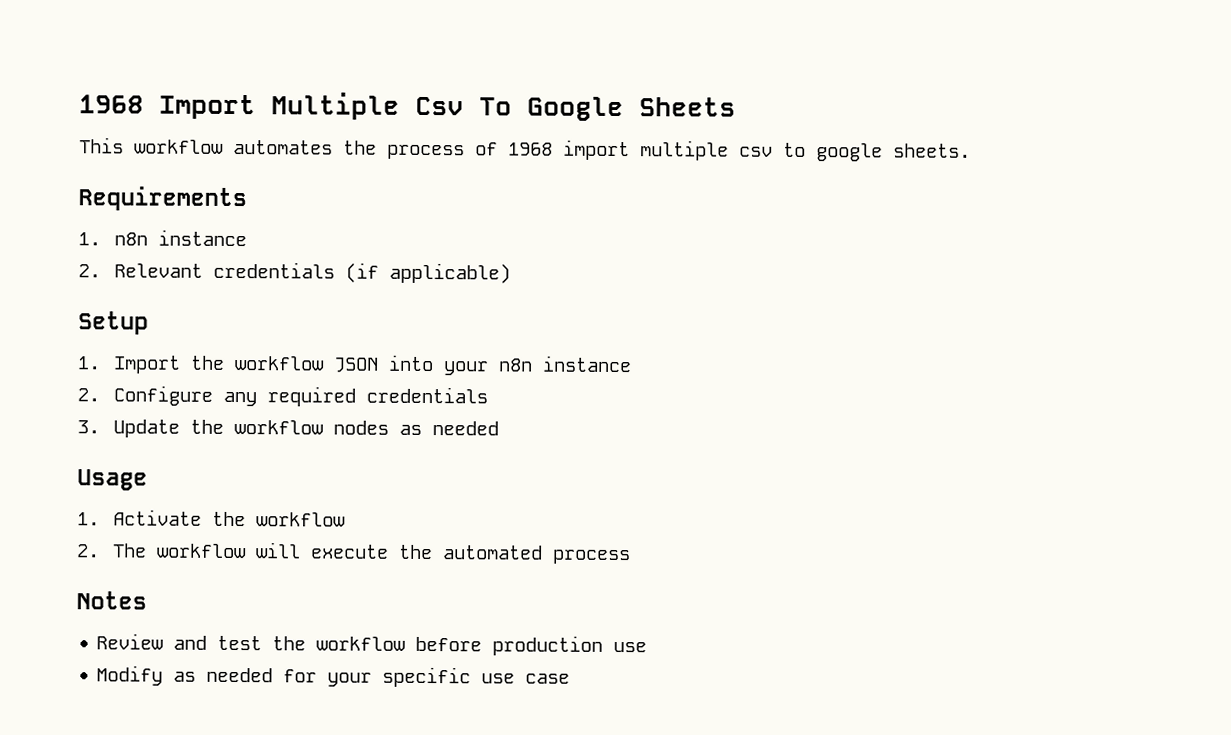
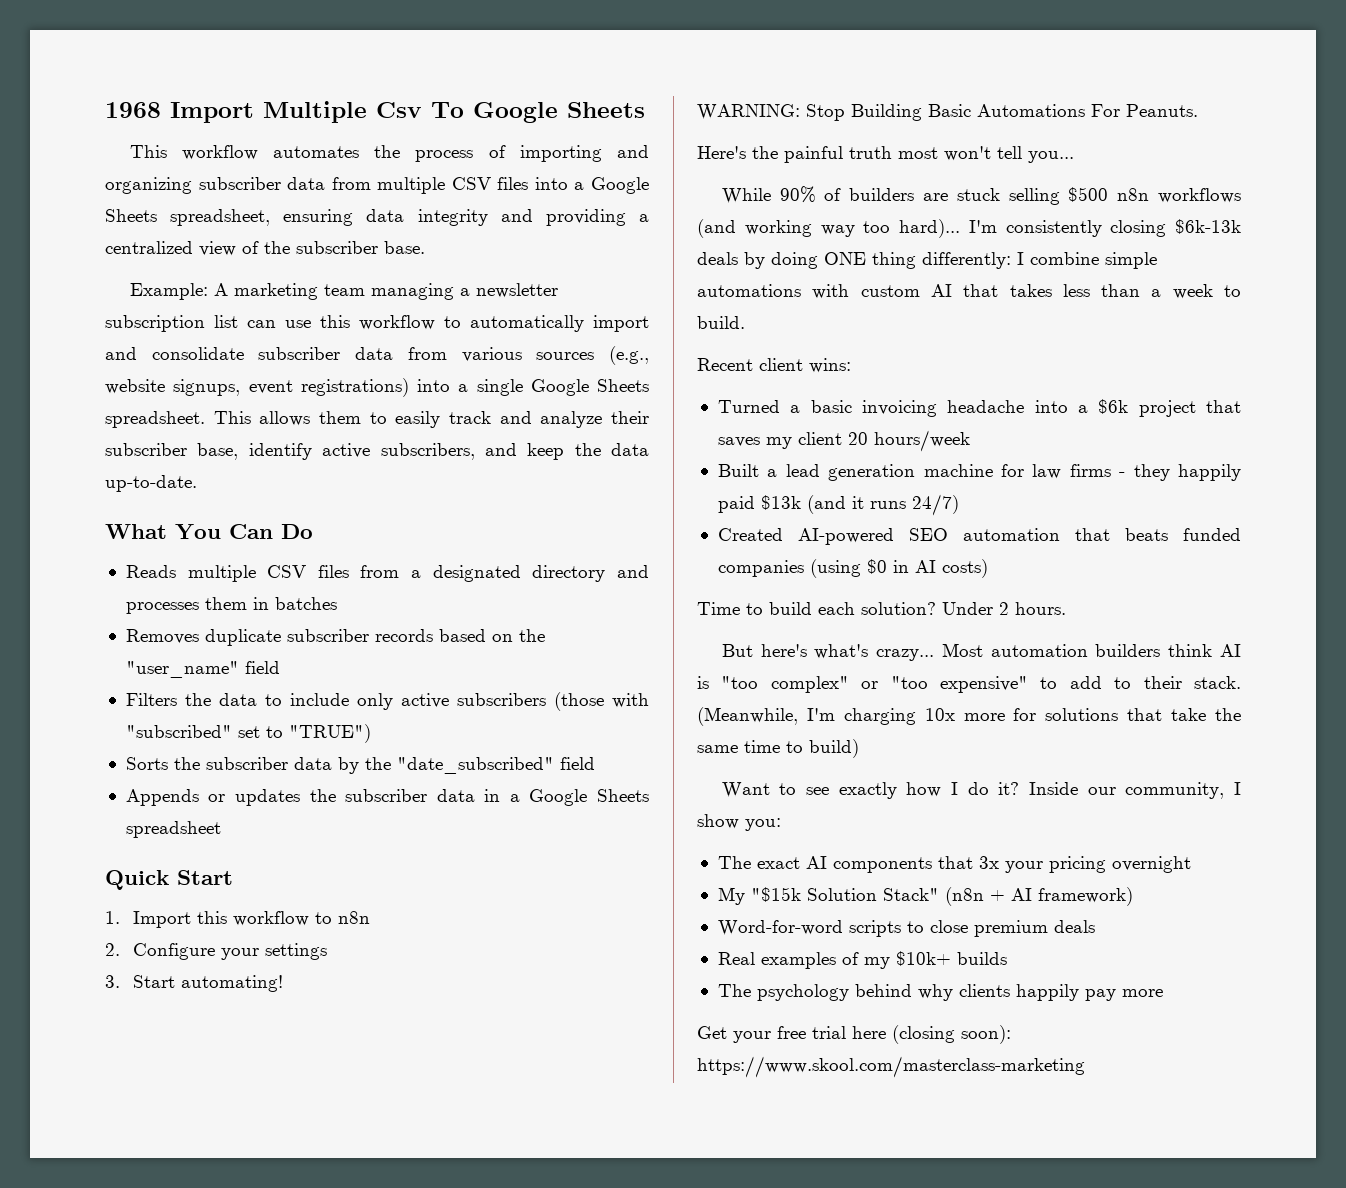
- This workflow automates the process of 1968 import multiple csv to google sheets.
- Requirements
- 1. n8n instance
- 2. Relevant credentials (if applicable)
- Setup
- 1. Import the workflow JSON into your n8n instance
+ This workflow automates the process of importing and organizing subscriber data from multiple CSV files into a Google Sheets spreadsheet, ensuring data integrity and providing a centralized view of the subscriber base.
+ Example: A marketing team managing a newsletter subscription list can use this workflow to automatically import and consolidate subscriber data from various sources (e.g., website signups, event registrations) into a single Google Sheets spreadsheet. This allows them to easily track and analyze their subscriber base, identify active subscribers, and keep the data up-to-date.
+ What You Can Do
+ Reads multiple CSV files from a designated directory and processes them in batches
+ Removes duplicate subscriber records based on the "user_name" field
+ Filters the data to include only active subscribers (those with "subscribed" set to "TRUE")
+ Sorts the subscriber data by the "date_subscribed" field
+ Appends or updates the subscriber data in a Google Sheets spreadsheet
+ Quick Start
+ 1. Import this workflow to n8n
- 2. Configure any required credentials
- 3. Update the workflow nodes as needed
- Usage
- 1. Activate the workflow
- 2. The workflow will execute the automated process
- Notes
- Review and test the workflow before production use
- Modify as needed for your specific use case
+ 2. Configure your settings
+ 3. Start automating!
+ WARNING: Stop Building Basic Automations For Peanuts.
+ Here's the painful truth most won't tell you...
+ While 90% of builders are stuck selling $500 n8n workflows (and working way too hard)... I'm consistently closing $6k-13k deals by doing ONE thing differently: I combine simple automations with custom AI that takes less than a week to build.
+ Recent client wins:
+ Turned a basic invoicing headache into a $6k project that saves my client 20 hours/week
+ Built a lead generation machine for law firms - they happily paid $13k (and it runs 24/7)
+ Created AI-powered SEO automation that beats funded companies (using $0 in AI costs)
+ Time to build each solution? Under 2 hours.
+ But here's what's crazy... Most automation builders think AI is "too complex" or "too expensive" to add to their stack. (Meanwhile, I'm charging 10x more for solutions that take the same time to build)
+ Want to see exactly how I do it? Inside our community, I show you:
+ The exact AI components that 3x your pricing overnight
+ My "$15k Solution Stack" (n8n + AI framework)
+ Word-for-word scripts to close premium deals
+ Real examples of my $10k+ builds
+ The psychology behind why clients happily pay more
+ Get your free trial here (closing soon): https://www.skool.com/masterclass-marketing

